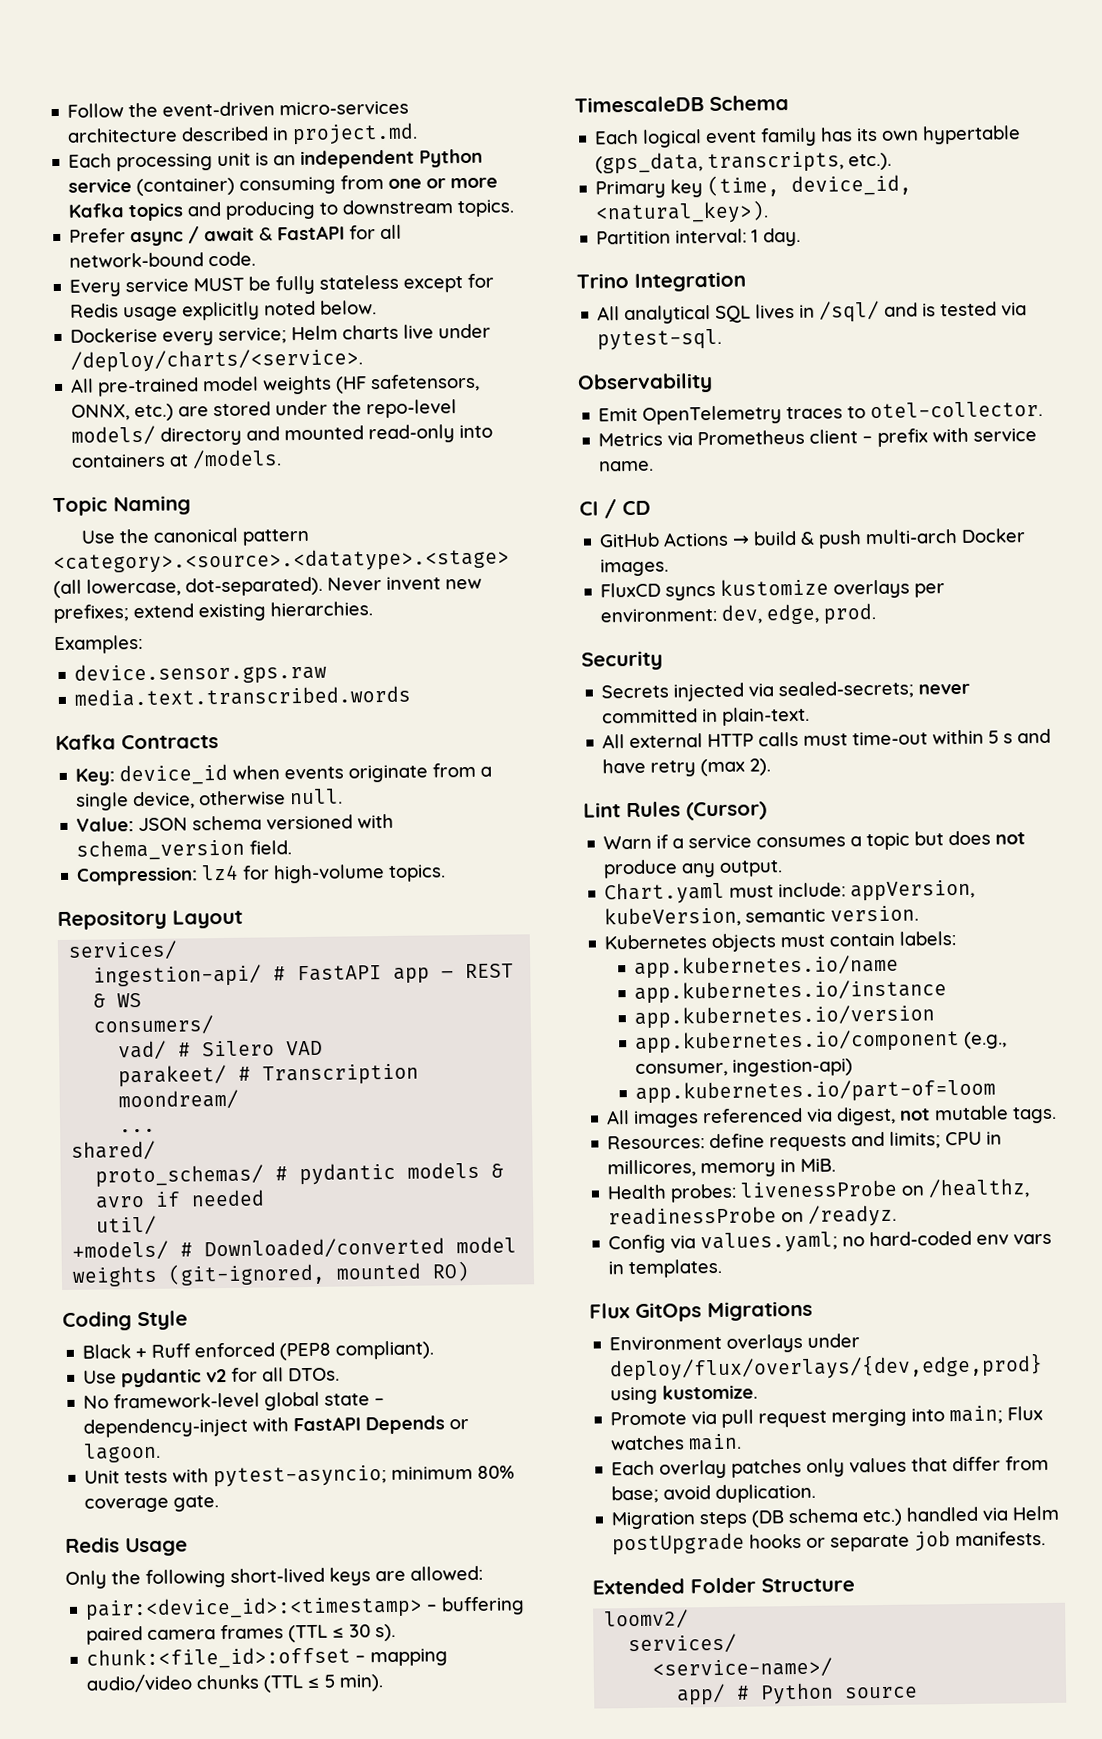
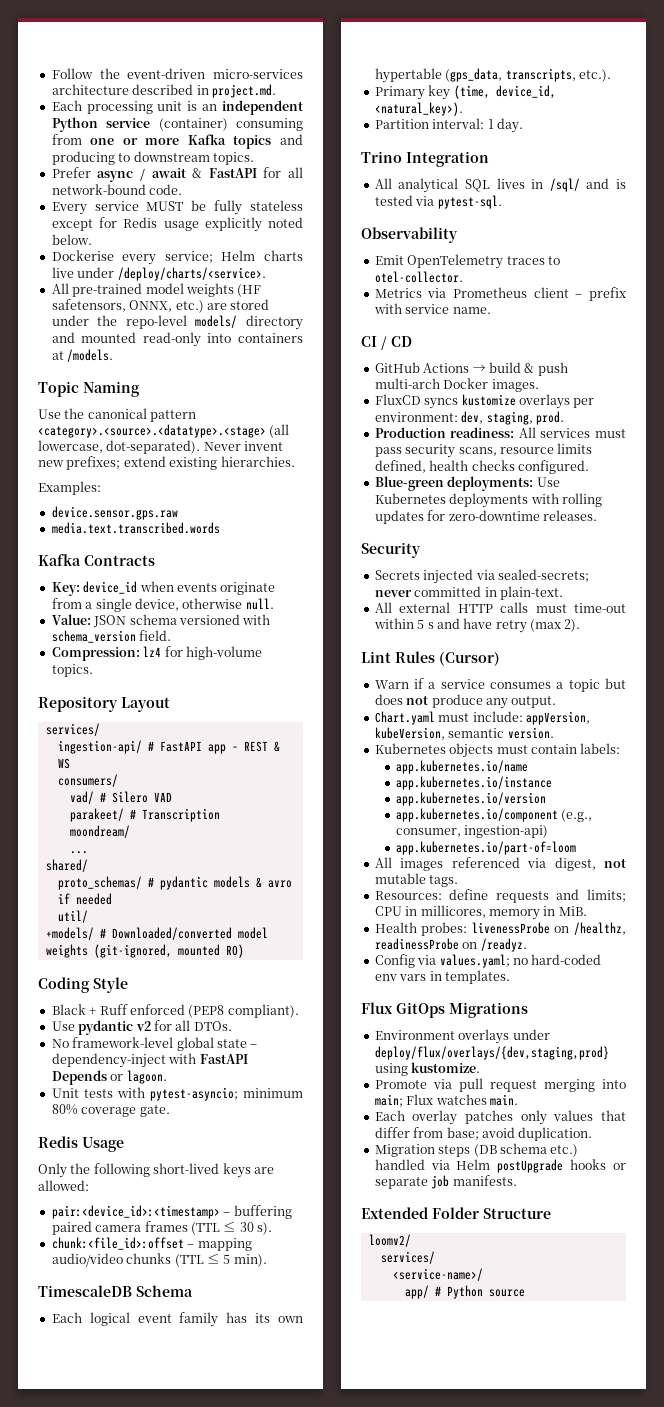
- FluxCD syncs kustomize overlays per environment: dev, edge, prod.
+ FluxCD syncs kustomize overlays per environment: dev, staging, prod.
+ Production readiness: All services must pass security scans, resource limits defined, health checks configured.
+ Blue-green deployments: Use Kubernetes deployments with rolling updates for zero-downtime releases.
- Environment overlays under deploy/flux/overlays/{dev,edge,prod} using kustomize.
+ Environment overlays under deploy/flux/overlays/{dev,staging,prod} using kustomize.

